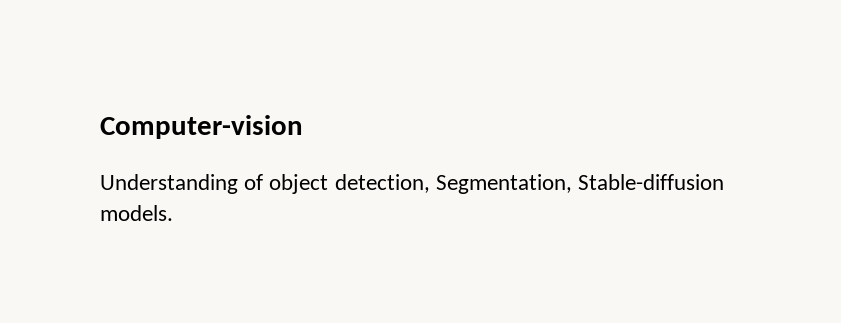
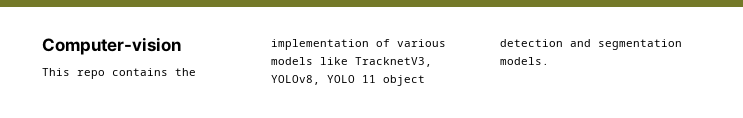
- Understanding of object detection, Segmentation, Stable-diffusion models.
+ This repo contains the implementation of various models like TracknetV3, YOLOv8, YOLO 11 object detection and segmentation models.

